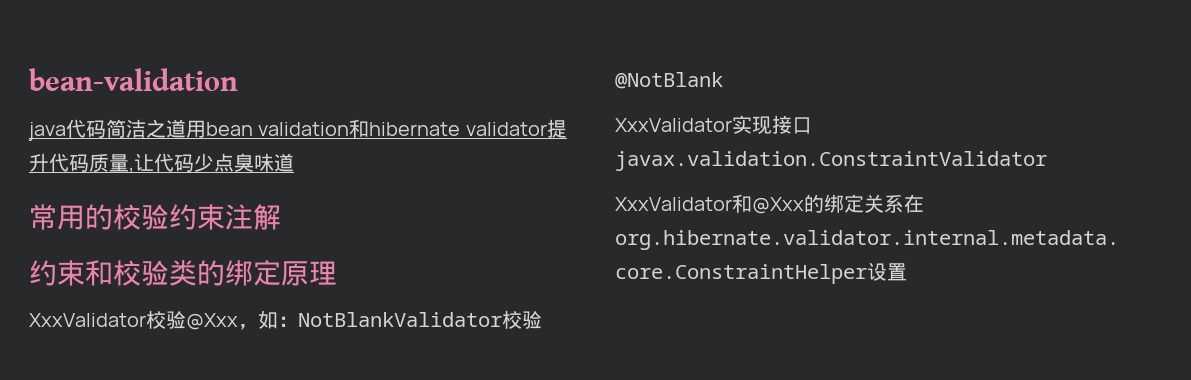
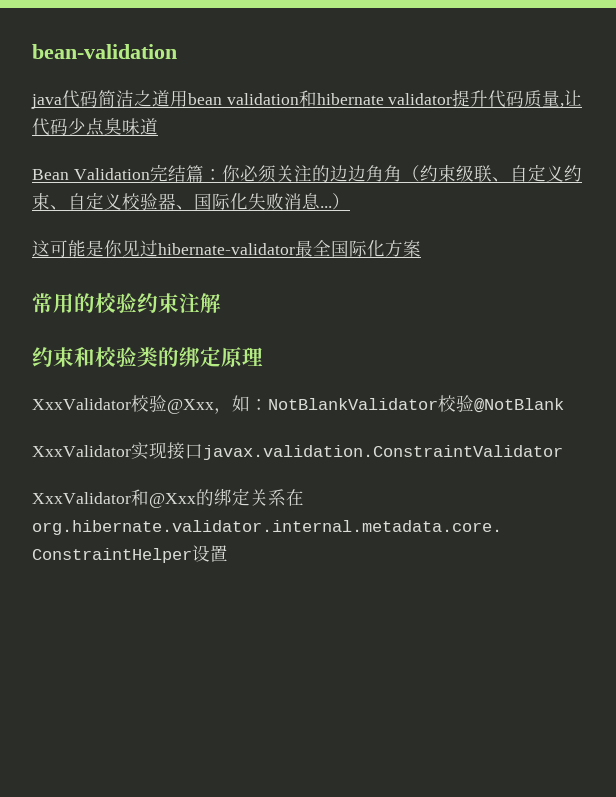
+ Bean Validation完结篇：你必须关注的边边角角（约束级联、自定义约束、自定义校验器、国际化失败消息...）
+ 这可能是你见过hibernate-validator最全国际化方案

